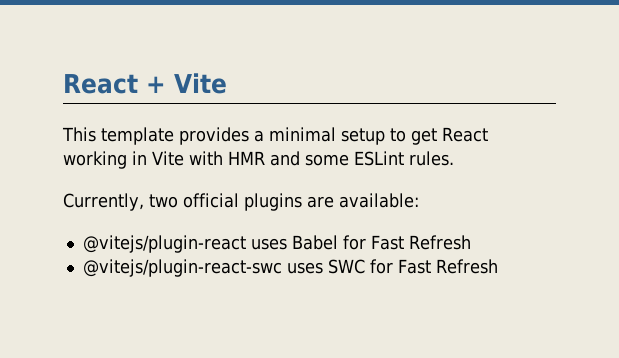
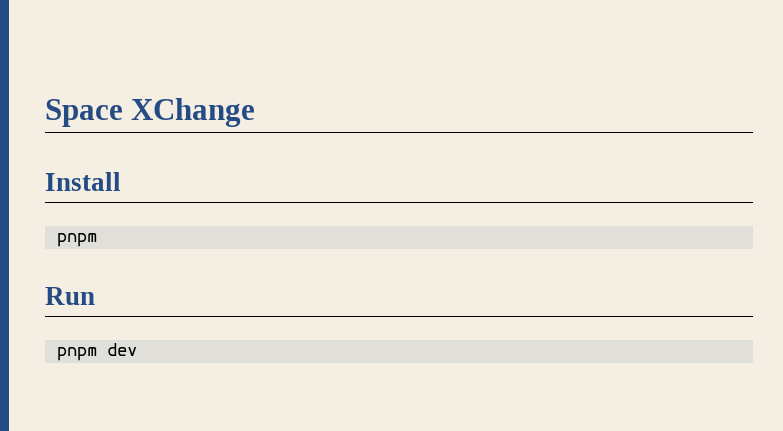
- React + Vite
- This template provides a minimal setup to get React working in Vite with HMR and some ESLint rules.
- Currently, two official plugins are available:
- @vitejs/plugin-react uses Babel for Fast Refresh
- @vitejs/plugin-react-swc uses SWC for Fast Refresh
+ Space XChange
+ Install
+ pnpm
+ Run
+ pnpm dev

